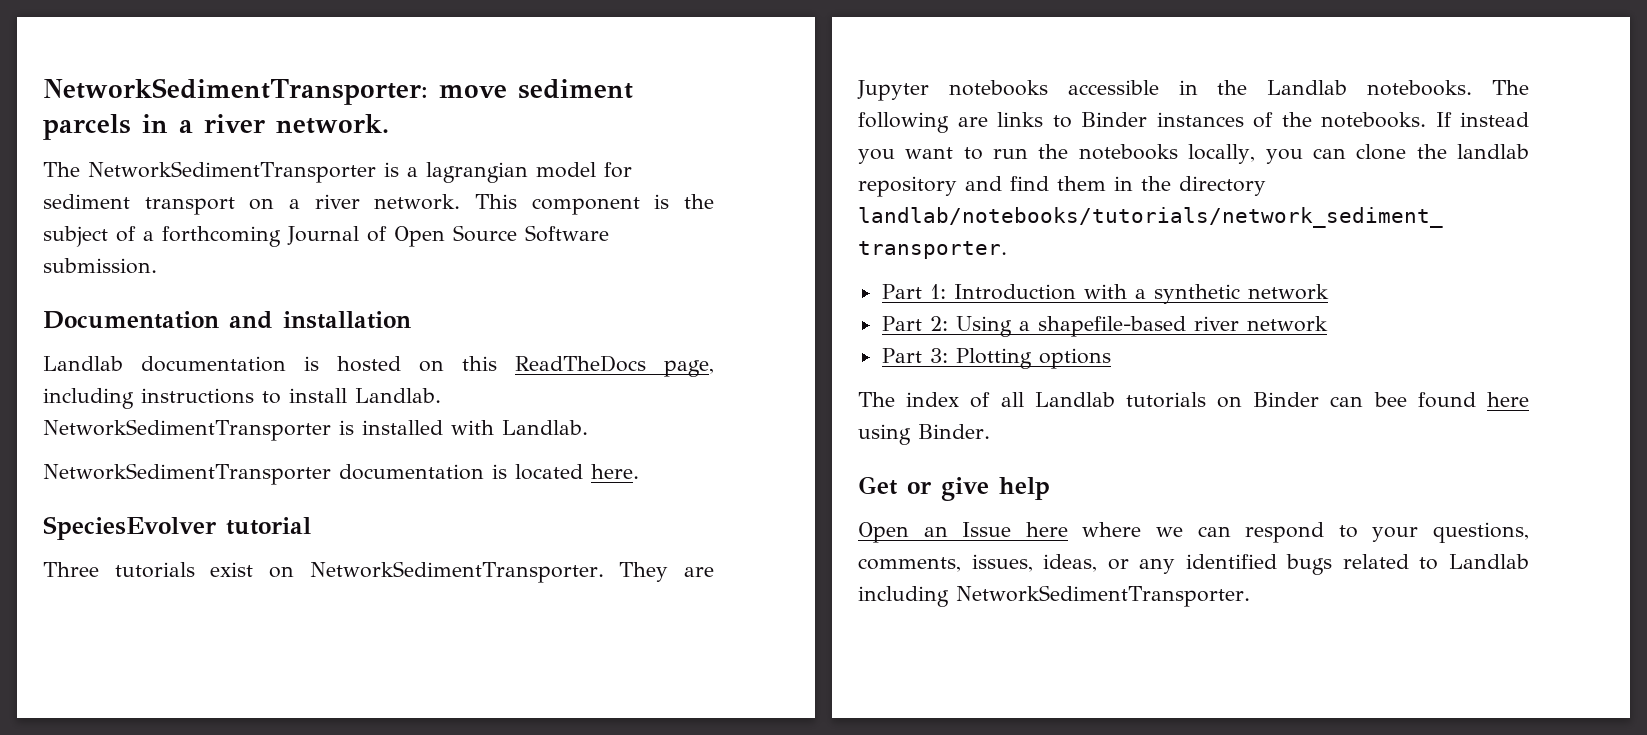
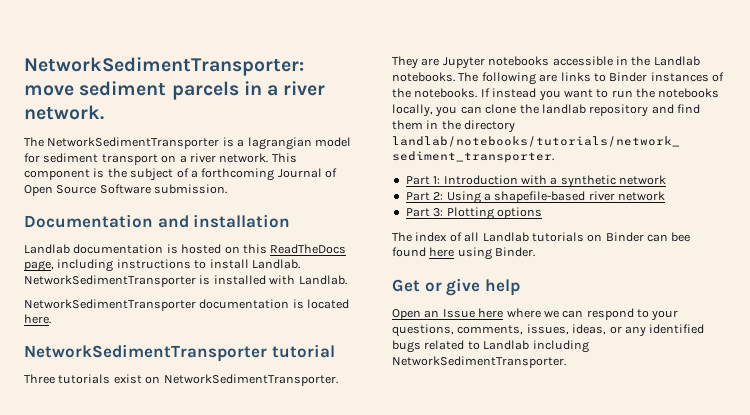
- SpeciesEvolver tutorial
+ NetworkSedimentTransporter tutorial

